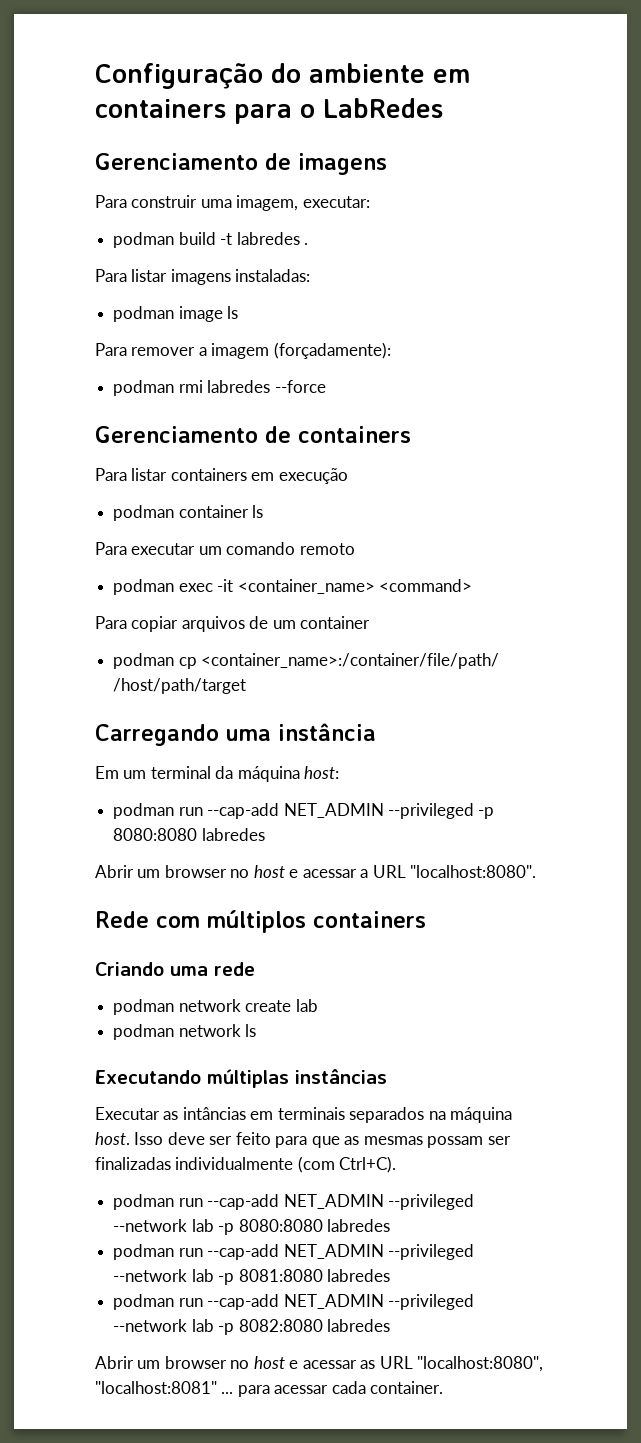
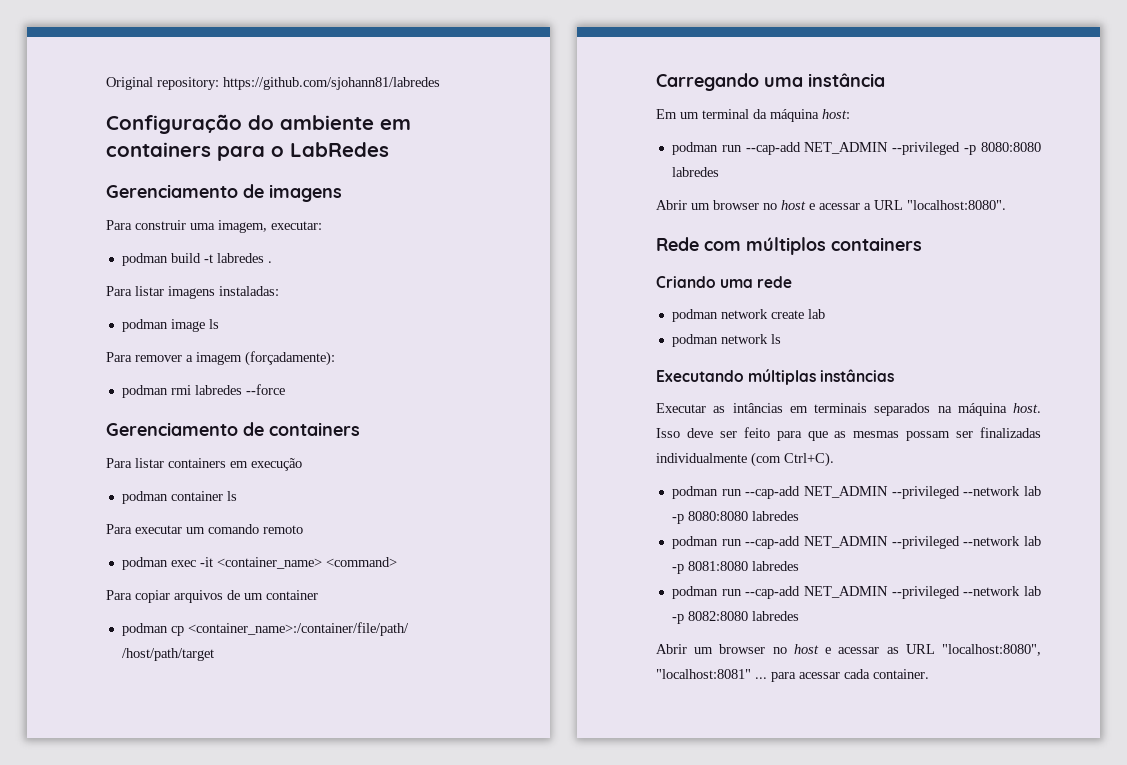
+ Original repository: https://github.com/sjohann81/labredes

